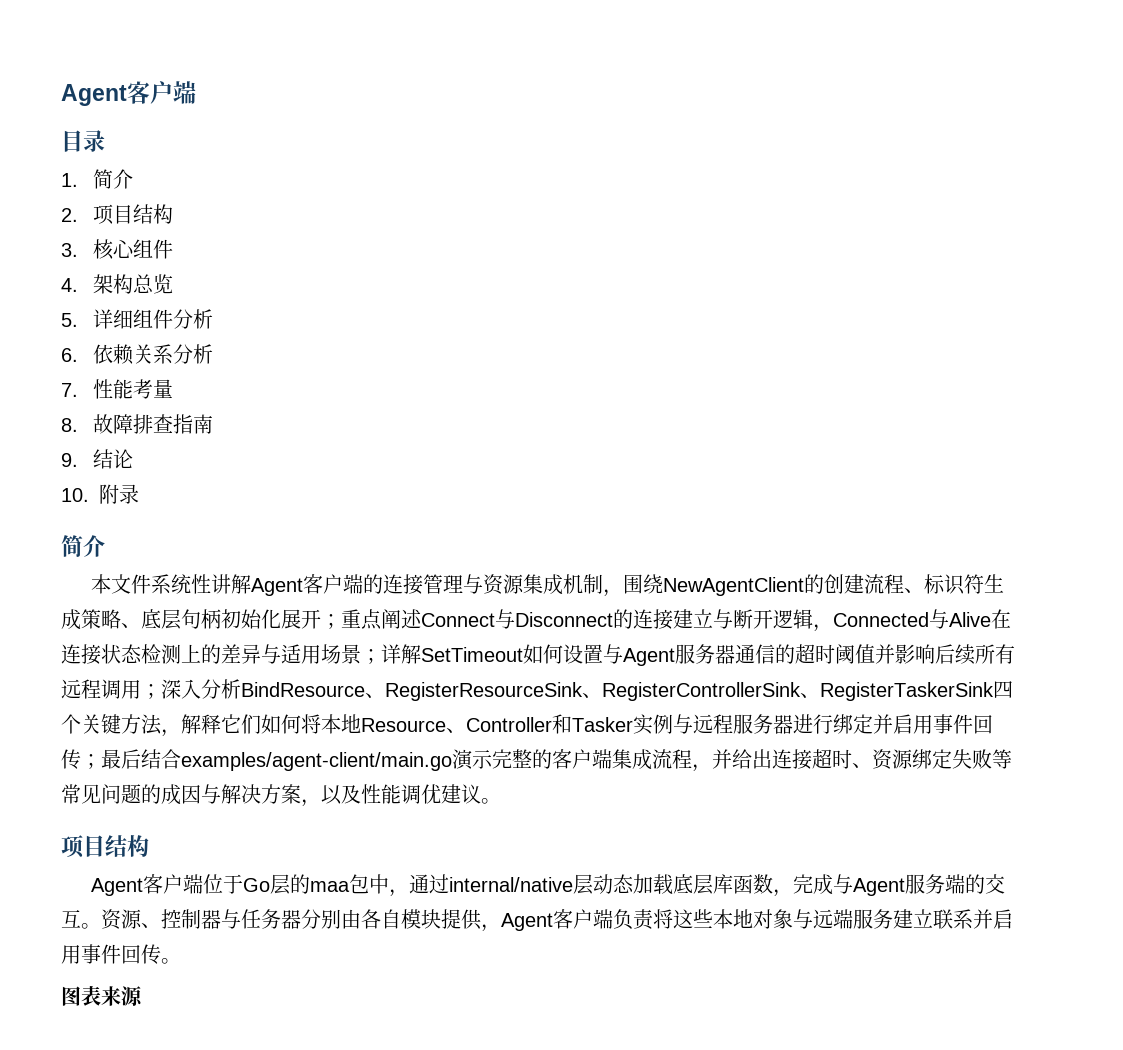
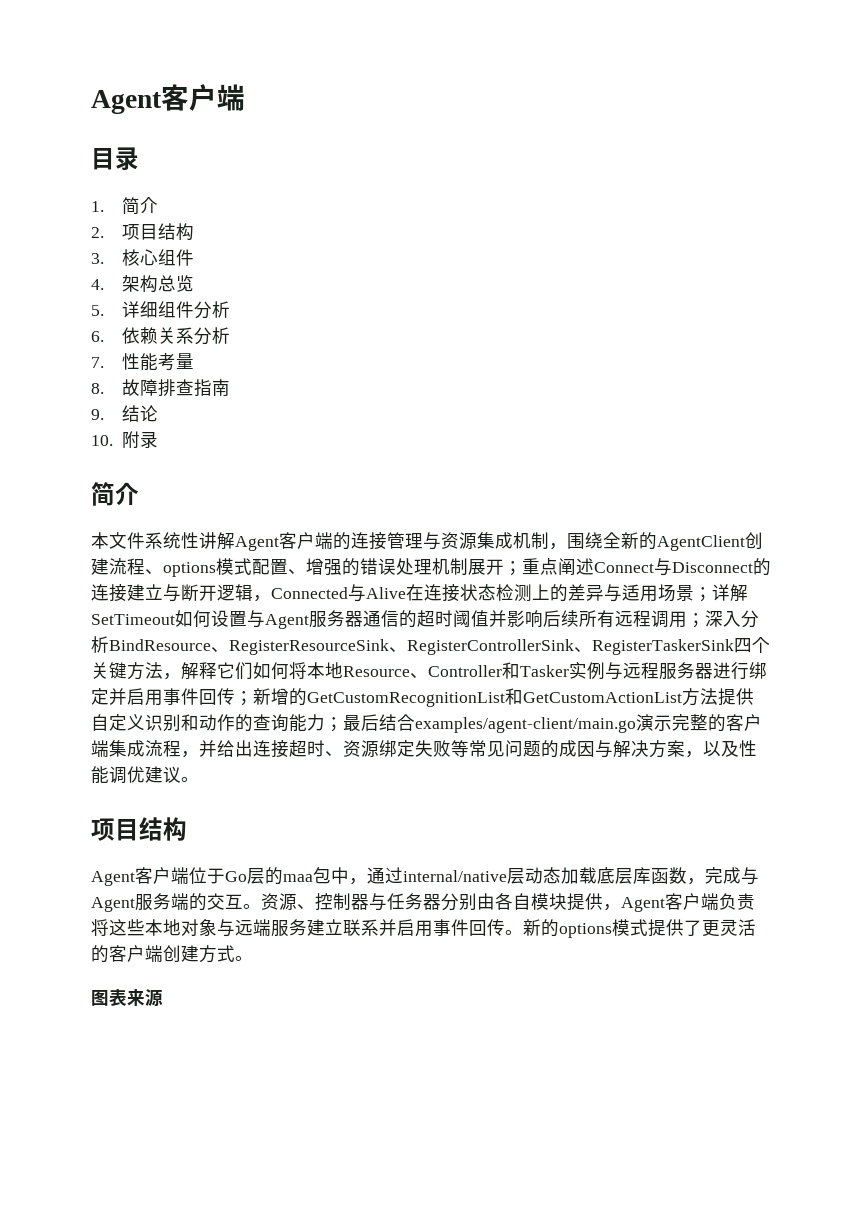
- 本文件系统性讲解Agent客户端的连接管理与资源集成机制，围绕NewAgentClient的创建流程、标识符生成策略、底层句柄初始化展开；
+ 本文件系统性讲解Agent客户端的连接管理与资源集成机制，围绕全新的AgentClient创建流程、options模式配置、增强的错误处理机制展开；
+ 新增的GetCustomRecognitionList和GetCustomActionList方法提供自定义识别和动作的查询能力；
+ 新的options模式提供了更灵活的客户端创建方式。

